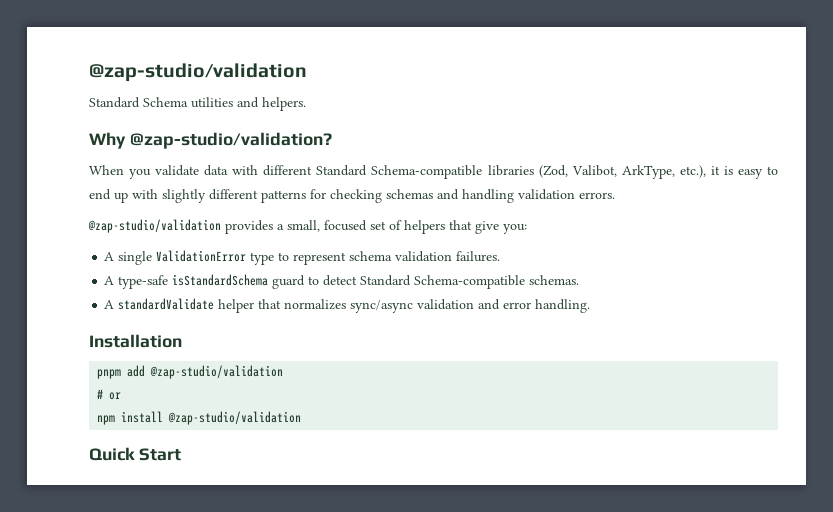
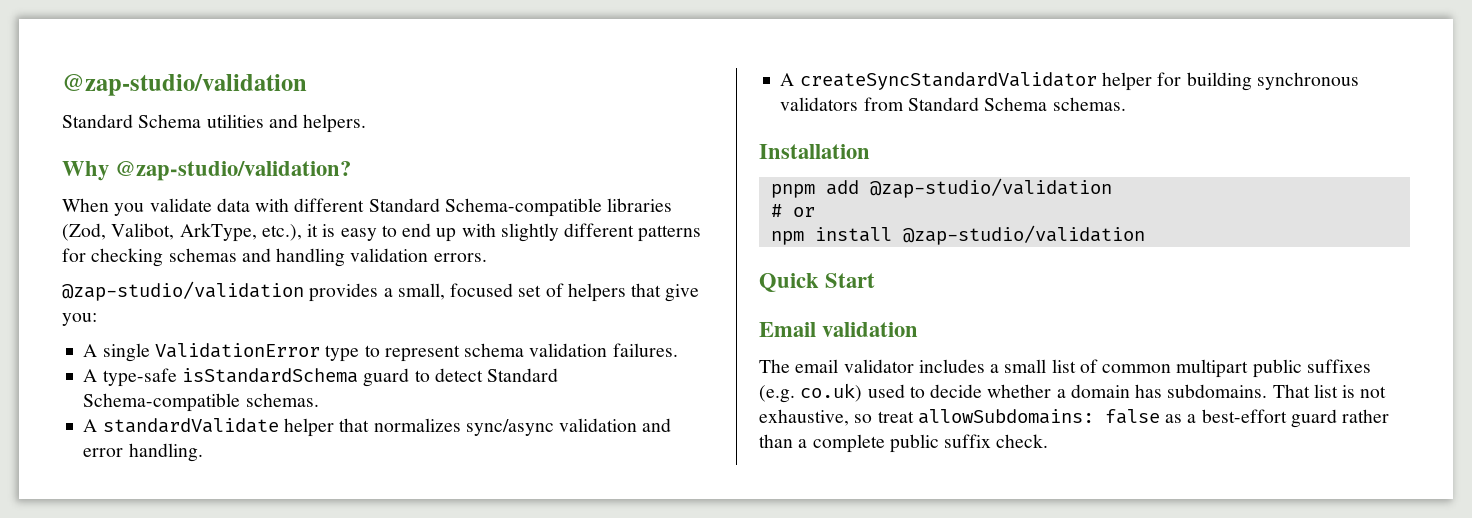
+ A createSyncStandardValidator helper for building synchronous validators from Standard Schema schemas.
+ Email validation
+ The email validator includes a small list of common multipart public suffixes (e.g. co.uk) used to decide whether a domain has subdomains. That list is not exhaustive, so treat allowSubdomains: false as a best-effort guard rather than a complete public suffix check.

